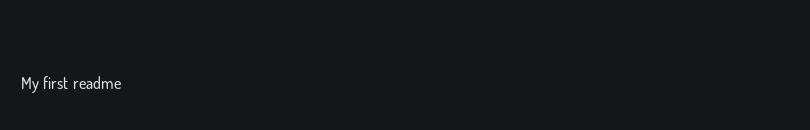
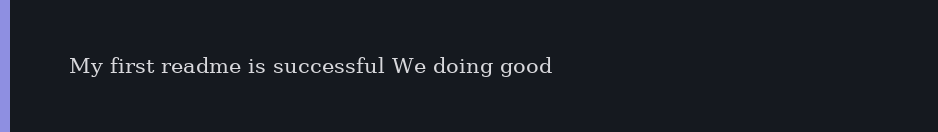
- My first readme
+ My first readme is successful We doing good

